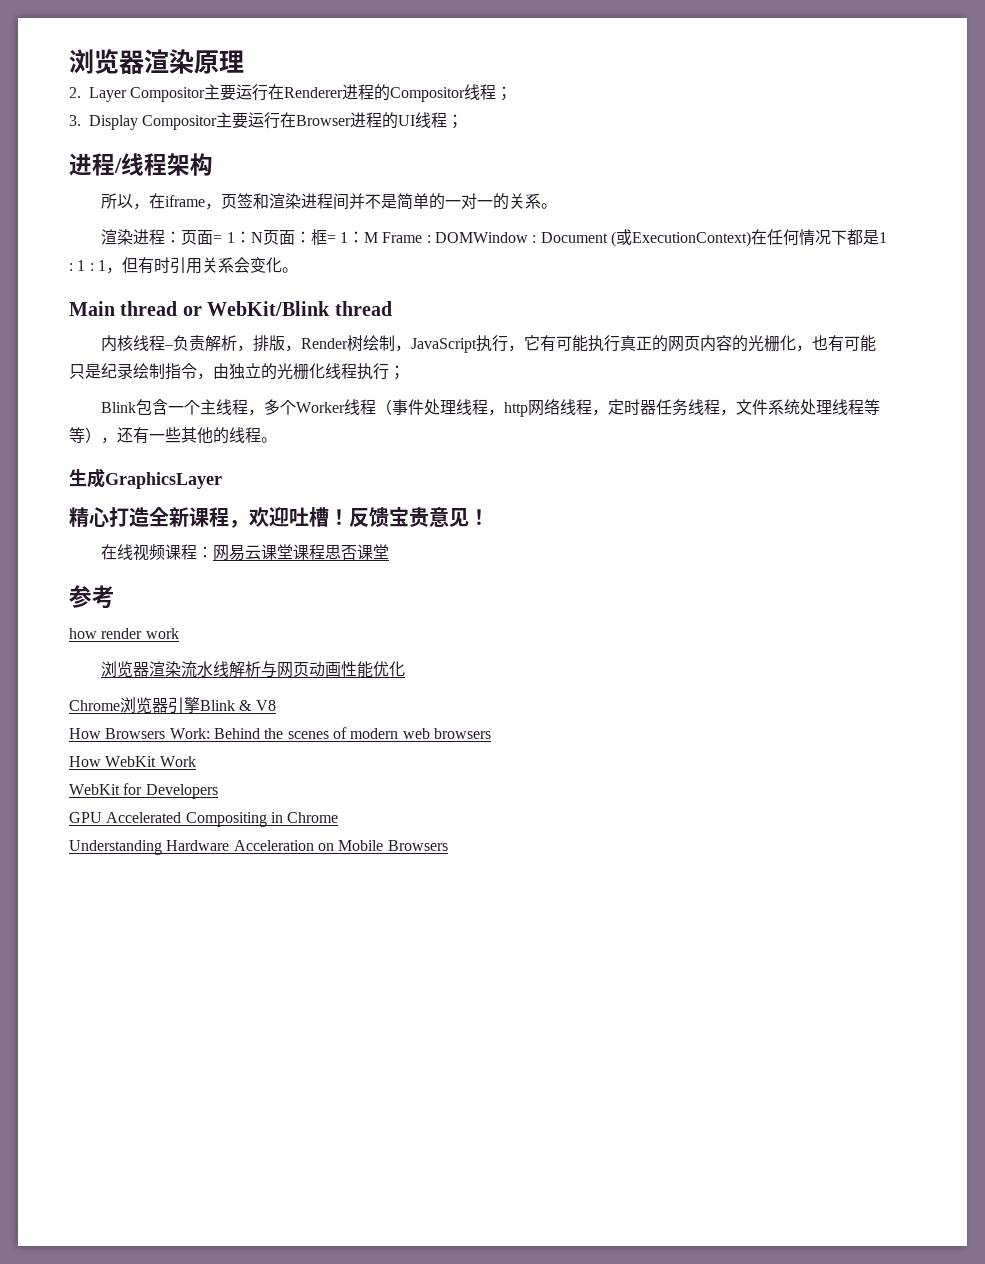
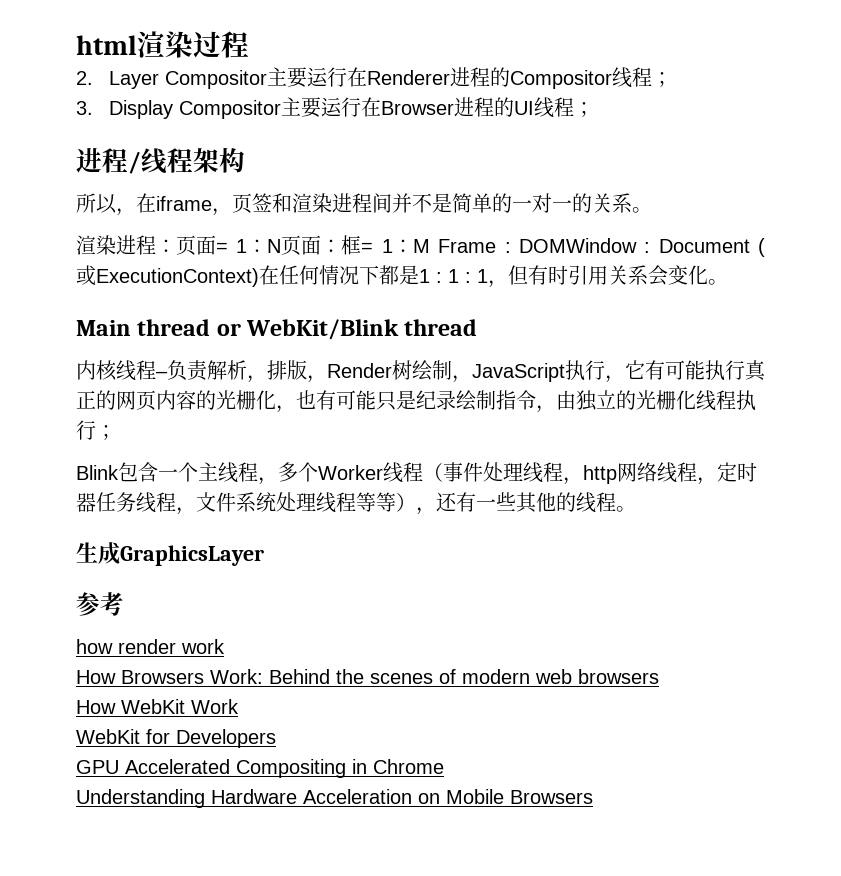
- 浏览器渲染原理
+ html渲染过程
- 精心打造全新课程，欢迎吐槽！反馈宝贵意见！
- 在线视频课程：网易云课堂课程思否课堂
  参考
  how render work
- 浏览器渲染流水线解析与网页动画性能优化
- Chrome浏览器引擎Blink & V8

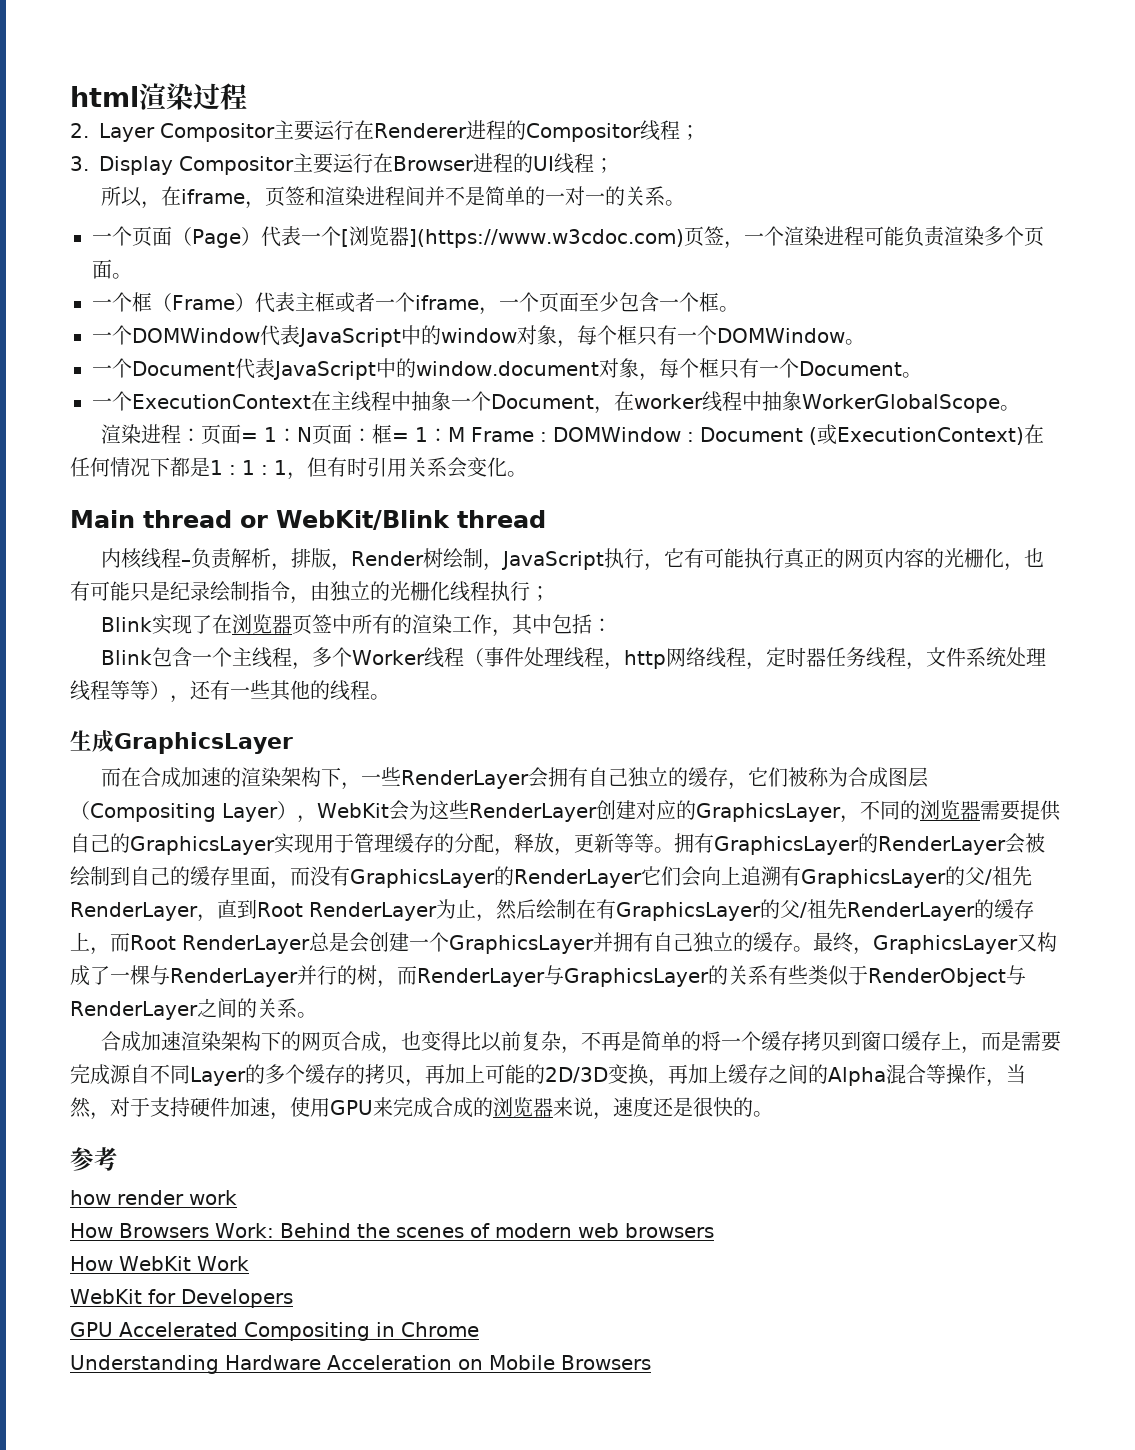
- 进程/线程架构
+ 一个页面（Page）代表一个[浏览器](https://www.w3cdoc.com)页签，一个渲染进程可能负责渲染多个页面。
+ 一个框（Frame）代表主框或者一个iframe，一个页面至少包含一个框。
+ 一个DOMWindow代表JavaScript中的window对象，每个框只有一个DOMWindow。
+ 一个Document代表JavaScript中的window.document对象，每个框只有一个Document。
+ 一个ExecutionContext在主线程中抽象一个Document，在worker线程中抽象WorkerGlobalScope。
+ Blink实现了在浏览器页签中所有的渲染工作，其中包括：
+ 而在合成加速的渲染架构下，一些RenderLayer会拥有自己独立的缓存，它们被称为合成图层（Compositing Layer），WebKit会为这些RenderLayer创建对应的GraphicsLayer，不同的浏览器需要提供自己的GraphicsLayer实现用于管理缓存的分配，释放，更新等等。拥有GraphicsLayer的RenderLayer会被绘制到自己的缓存里面，而没有GraphicsLayer的RenderLayer它们会向上追溯有GraphicsLayer的父/祖先RenderLayer，直到Root RenderLayer为止，然后绘制在有GraphicsLayer的父/祖先RenderLayer的缓存上，而Root RenderLayer总是会创建一个GraphicsLayer并拥有自己独立的缓存。最终，GraphicsLayer又构成了一棵与RenderLayer并行的树，而RenderLayer与GraphicsLayer的关系有些类似于RenderObject与RenderLayer之间的关系。
+ 合成加速渲染架构下的网页合成，也变得比以前复杂，不再是简单的将一个缓存拷贝到窗口缓存上，而是需要完成源自不同Layer的多个缓存的拷贝，再加上可能的2D/3D变换，再加上缓存之间的Alpha混合等操作，当然，对于支持硬件加速，使用GPU来完成合成的浏览器来说，速度还是很快的。

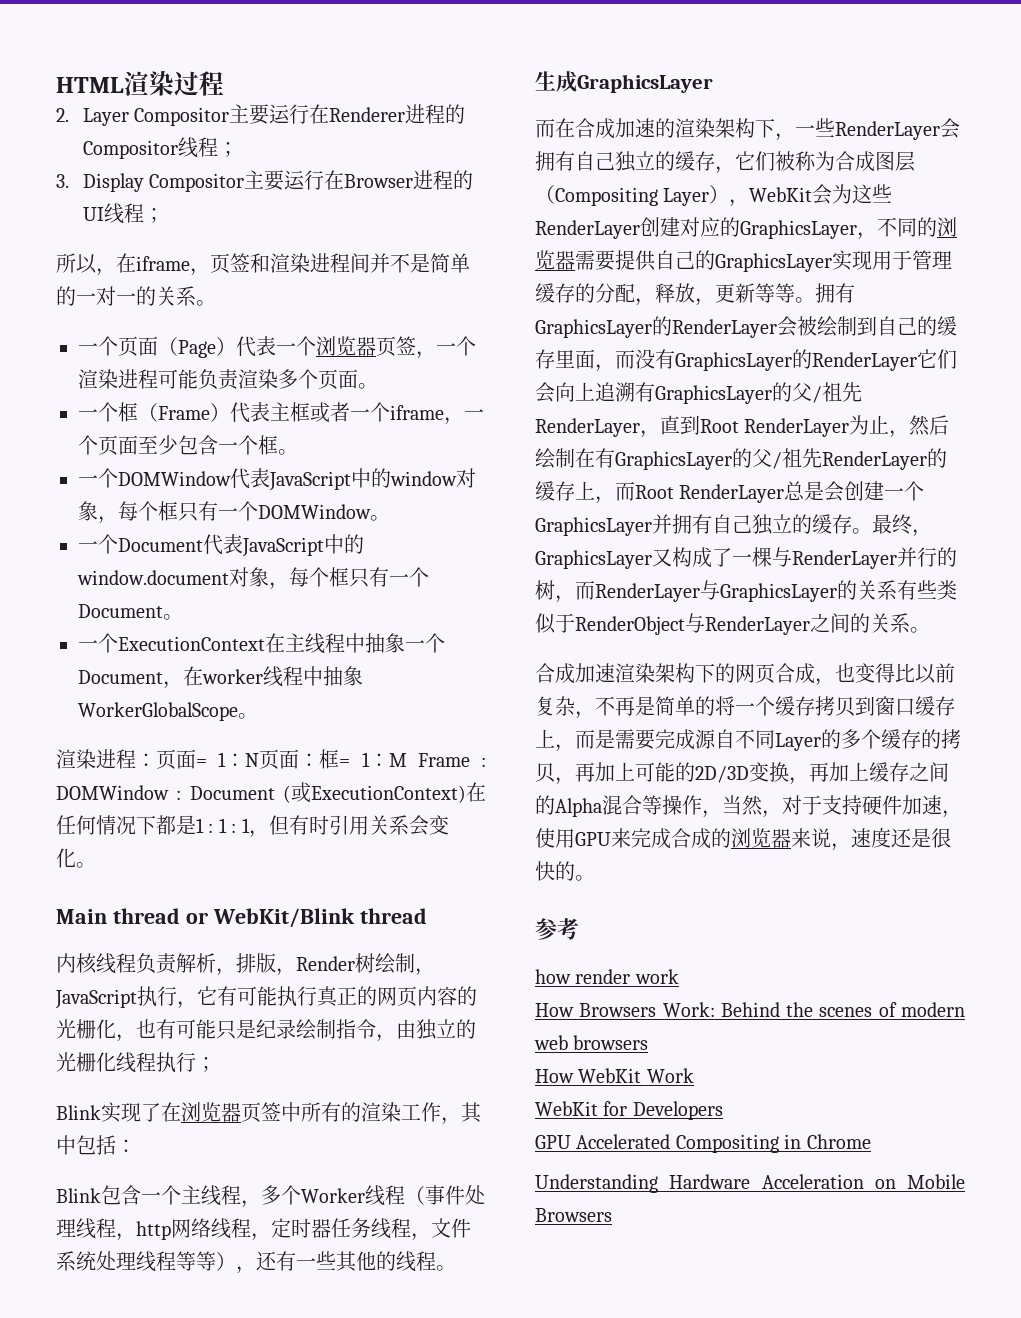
- html渲染过程
+ HTML渲染过程
- 一个页面（Page）代表一个[浏览器](https://www.w3cdoc.com)页签，一个渲染进程可能负责渲染多个页面。
+ 一个页面（Page）代表一个浏览器页签，一个渲染进程可能负责渲染多个页面。
- 内核线程–负责解析，排版，Render树绘制，JavaScript执行，它有可能执行真正的网页内容的光栅化，也有可能只是纪录绘制指令，由独立的光栅化线程执行；
+ 内核线程负责解析，排版，Render树绘制，JavaScript执行，它有可能执行真正的网页内容的光栅化，也有可能只是纪录绘制指令，由独立的光栅化线程执行；

